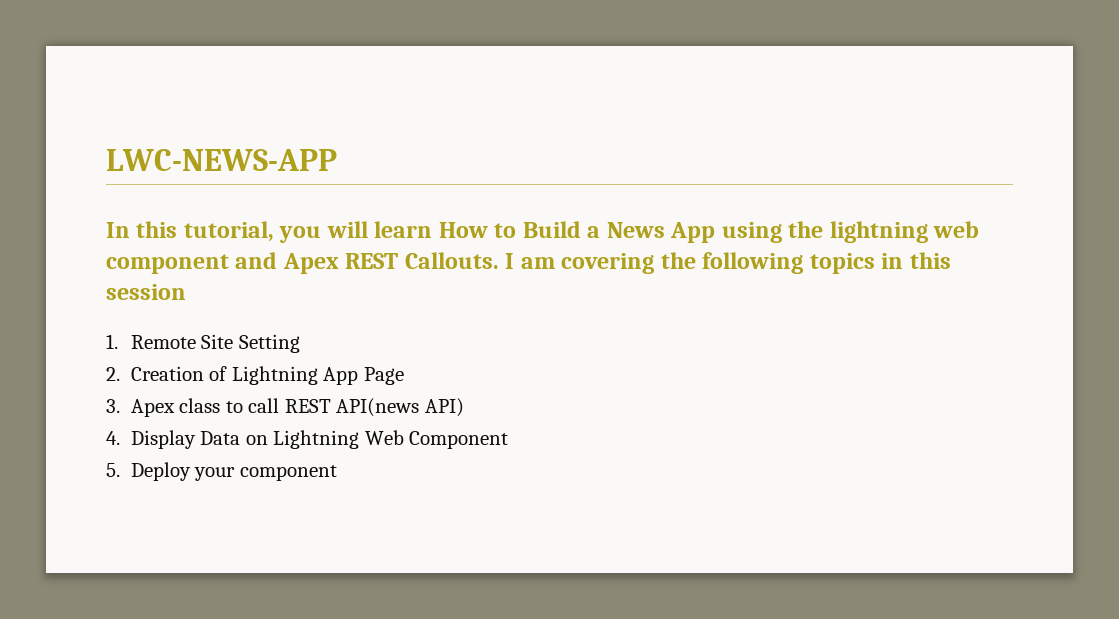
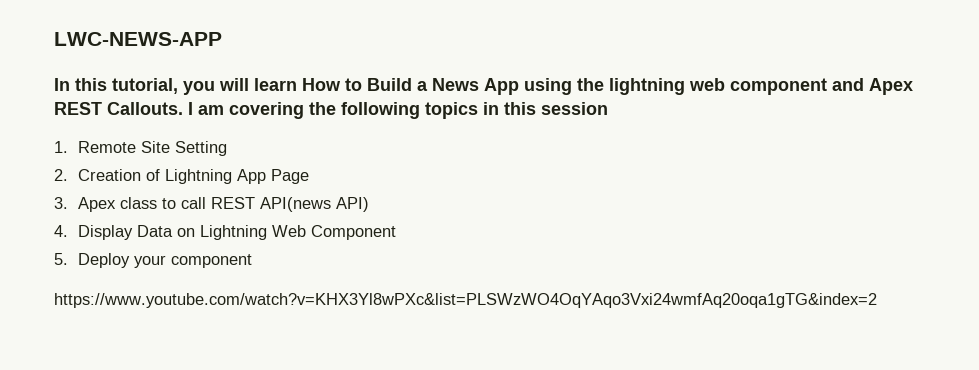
+ https://www.youtube.com/watch?v=KHX3Yl8wPXc&list=PLSWzWO4OqYAqo3Vxi24wmfAq20oqa1gTG&index=2

